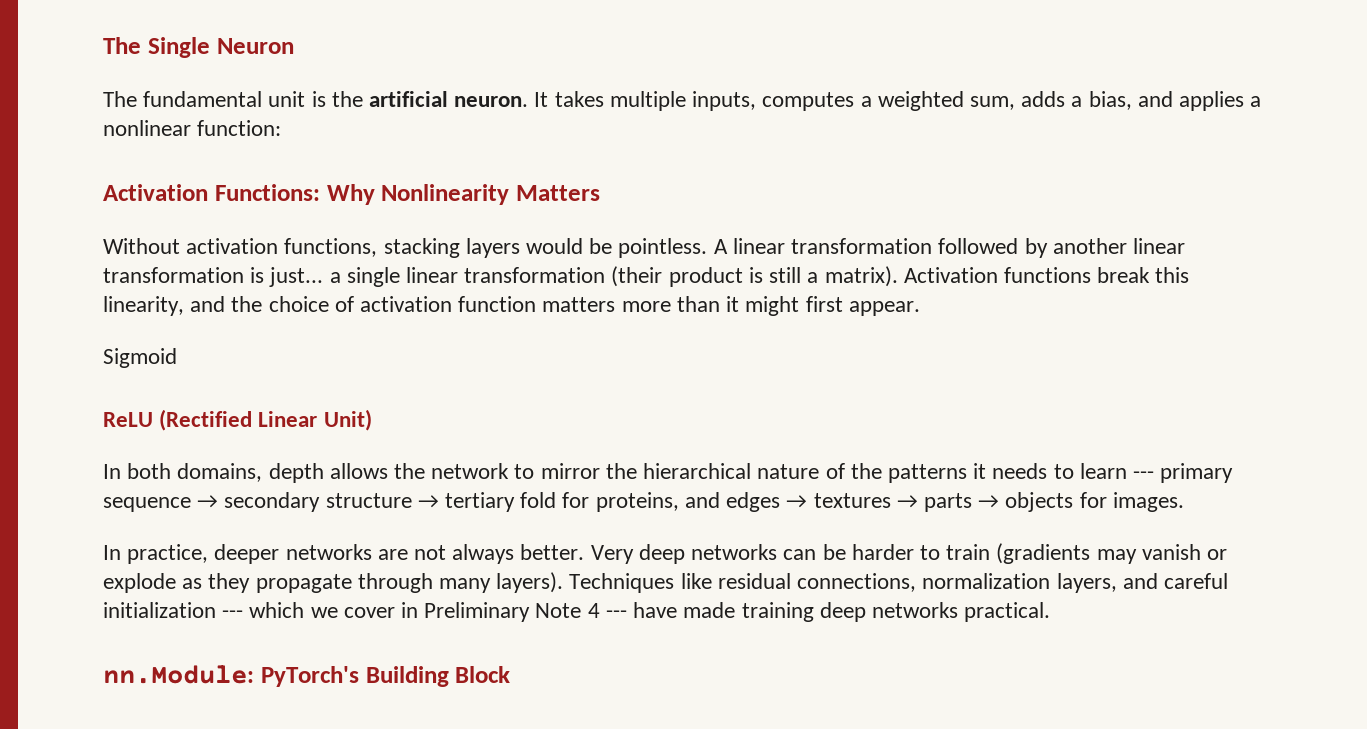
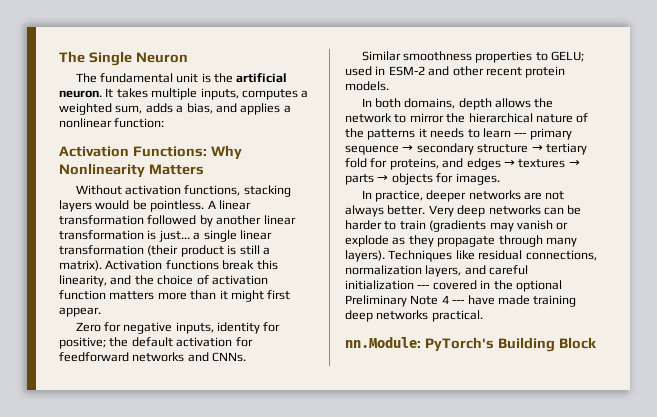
- Sigmoid
- ReLU (Rectified Linear Unit)
+ Zero for negative inputs, identity for positive; the default activation for feedforward networks and CNNs.
+ Similar smoothness properties to GELU; used in ESM-2 and other recent protein models.
- Techniques like residual connections, normalization layers, and careful initialization --- which we cover in Preliminary Note 4 --- have made training deep networks practical.
+ Techniques like residual connections, normalization layers, and careful initialization --- covered in the optional Preliminary Note 4 --- have made training deep networks practical.

